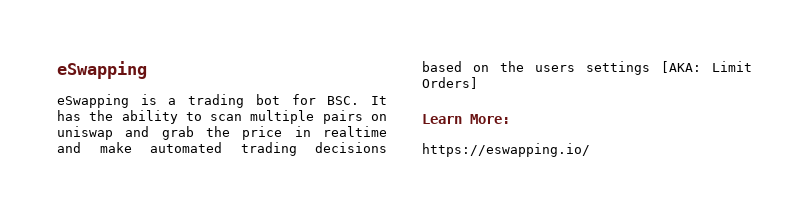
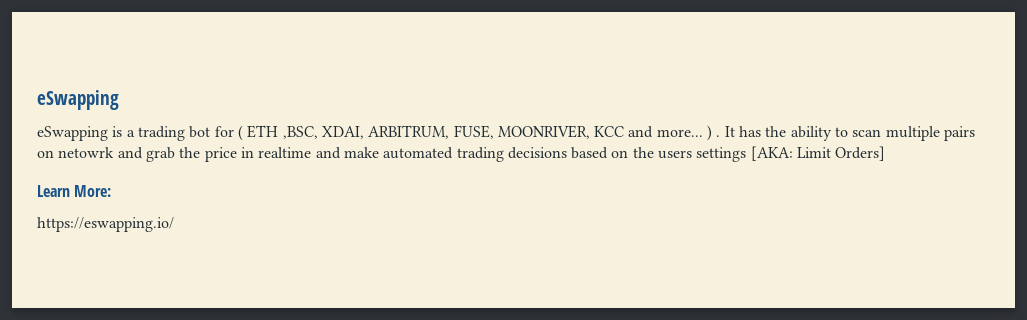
- eSwapping is a trading bot for BSC. It has the ability to scan multiple pairs on uniswap and grab the price in realtime and make automated trading decisions based on the users settings [AKA: Limit Orders]
+ eSwapping is a trading bot for ( ETH ,BSC, XDAI, ARBITRUM, FUSE, MOONRIVER, KCC and more... ) . It has the ability to scan multiple pairs on netowrk and grab the price in realtime and make automated trading decisions based on the users settings [AKA: Limit Orders]

